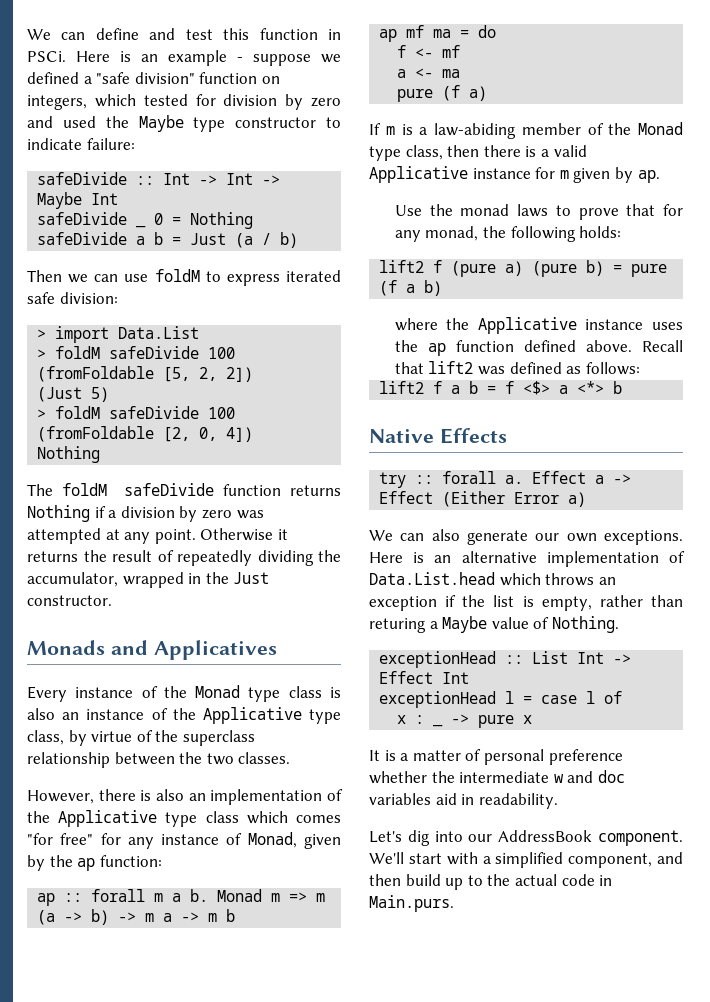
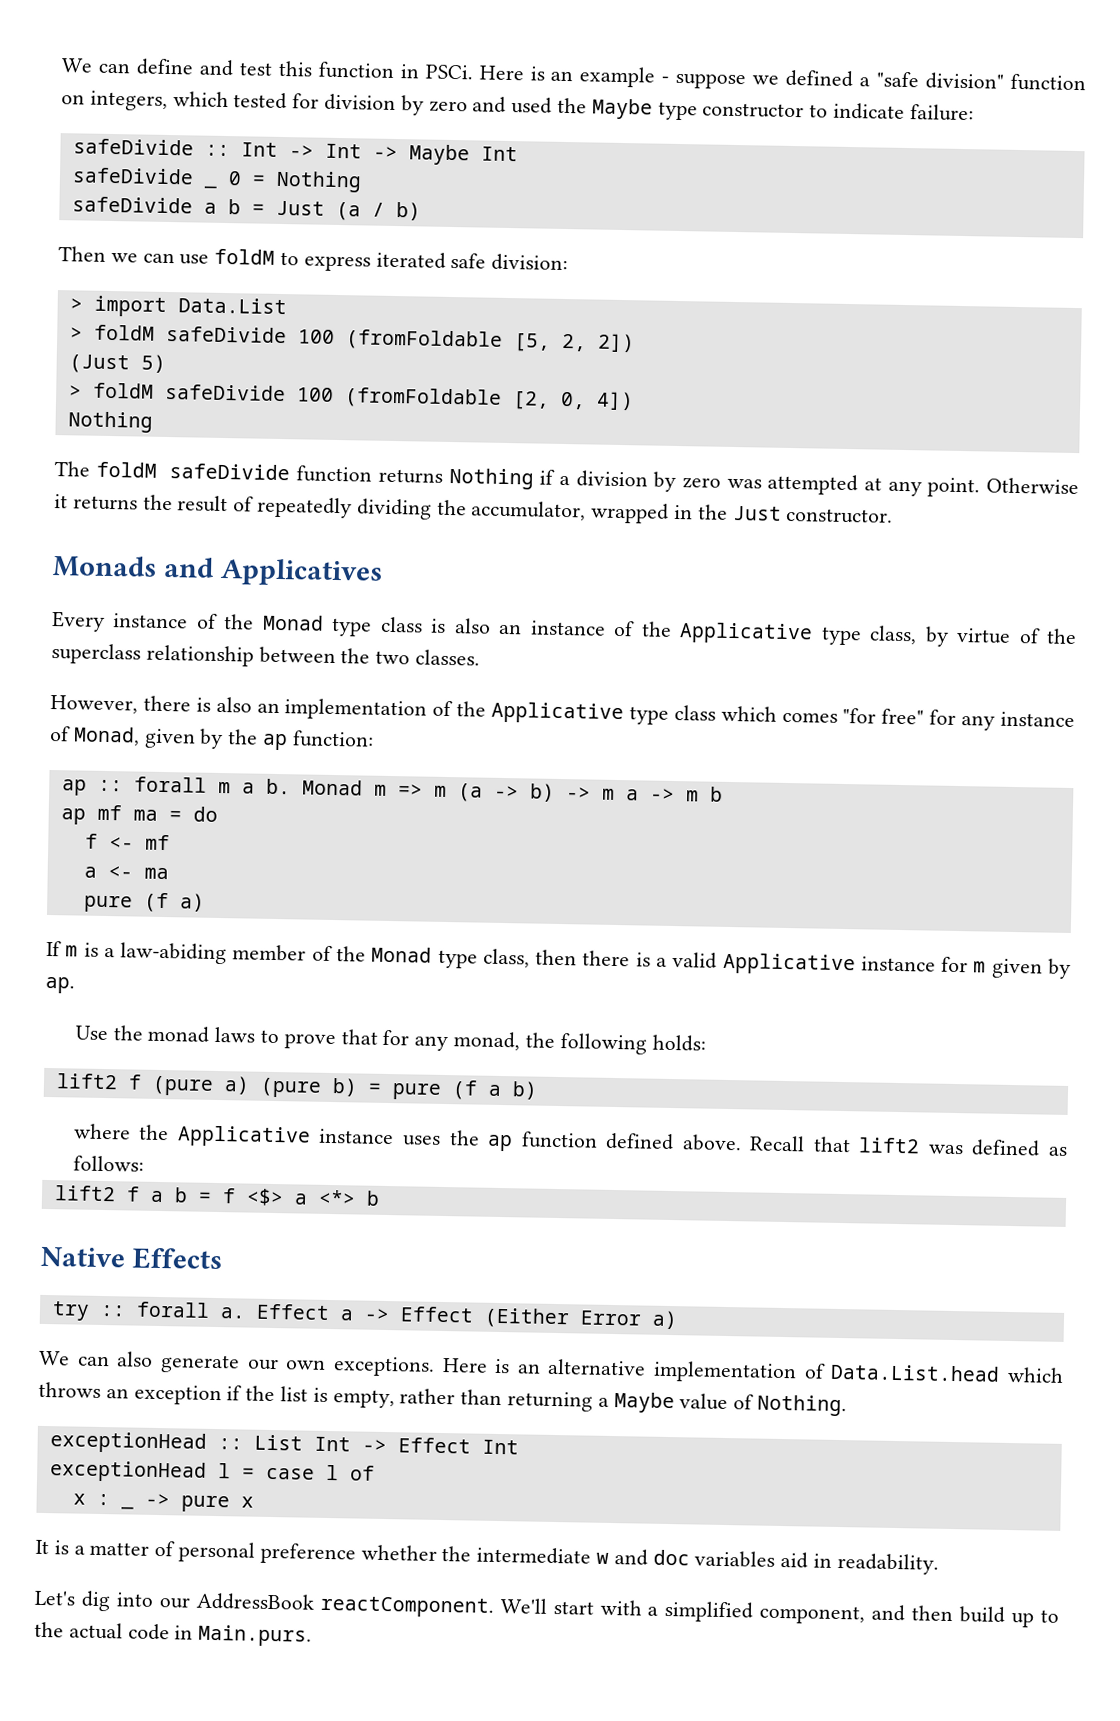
- Here is an alternative implementation of Data.List.head which throws an exception if the list is empty, rather than returing a Maybe value of Nothing.
+ Here is an alternative implementation of Data.List.head which throws an exception if the list is empty, rather than returning a Maybe value of Nothing.
- Let's dig into our AddressBook component.
+ Let's dig into our AddressBook reactComponent.

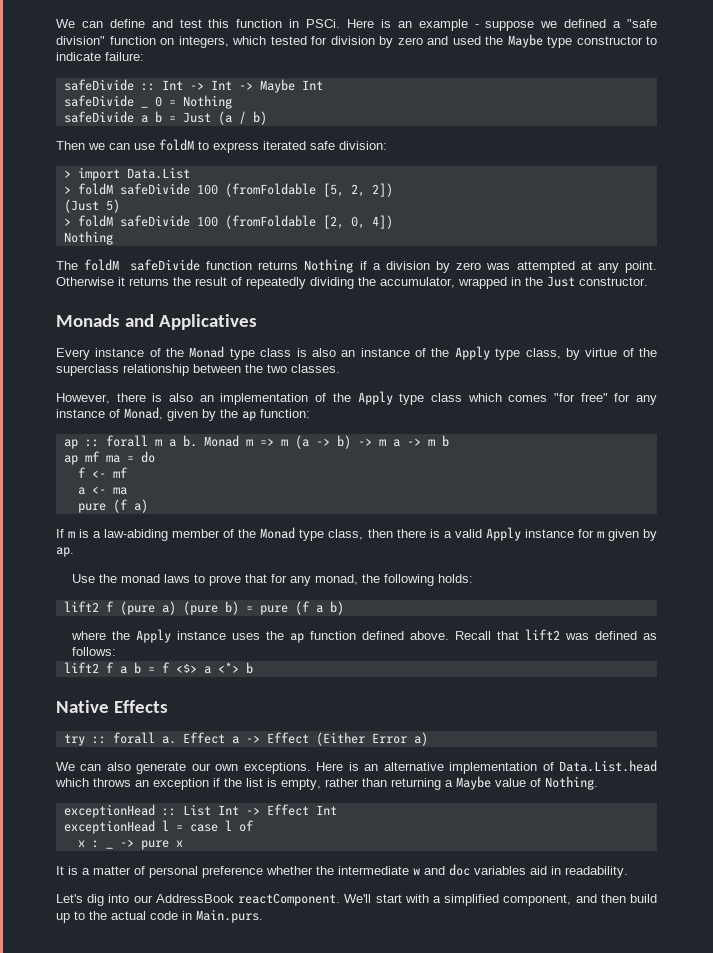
- Every instance of the Monad type class is also an instance of the Applicative type class, by virtue of the superclass relationship between the two classes.
+ Every instance of the Monad type class is also an instance of the Apply type class, by virtue of the superclass relationship between the two classes.
- However, there is also an implementation of the Applicative type class which comes "for free" for any instance of Monad, given by the ap function:
+ However, there is also an implementation of the Apply type class which comes "for free" for any instance of Monad, given by the ap function:
- If m is a law-abiding member of the Monad type class, then there is a valid Applicative instance for m given by ap.
+ If m is a law-abiding member of the Monad type class, then there is a valid Apply instance for m given by ap.
- where the Applicative instance uses the ap function defined above.
+ where the Apply instance uses the ap function defined above.

